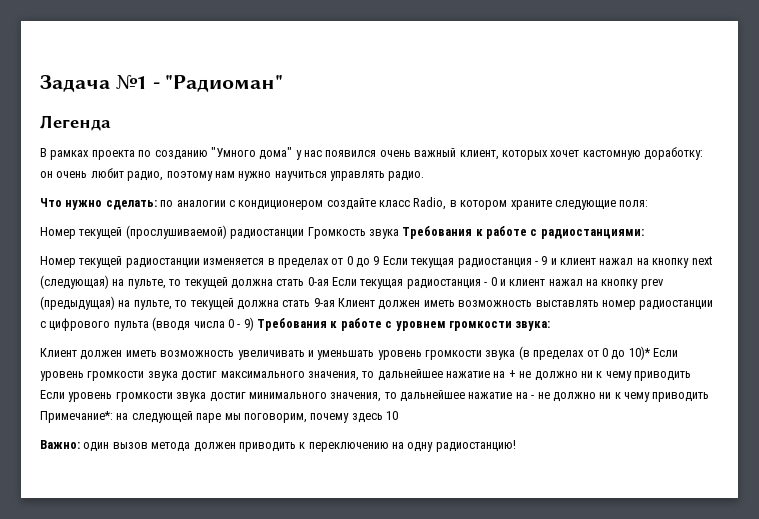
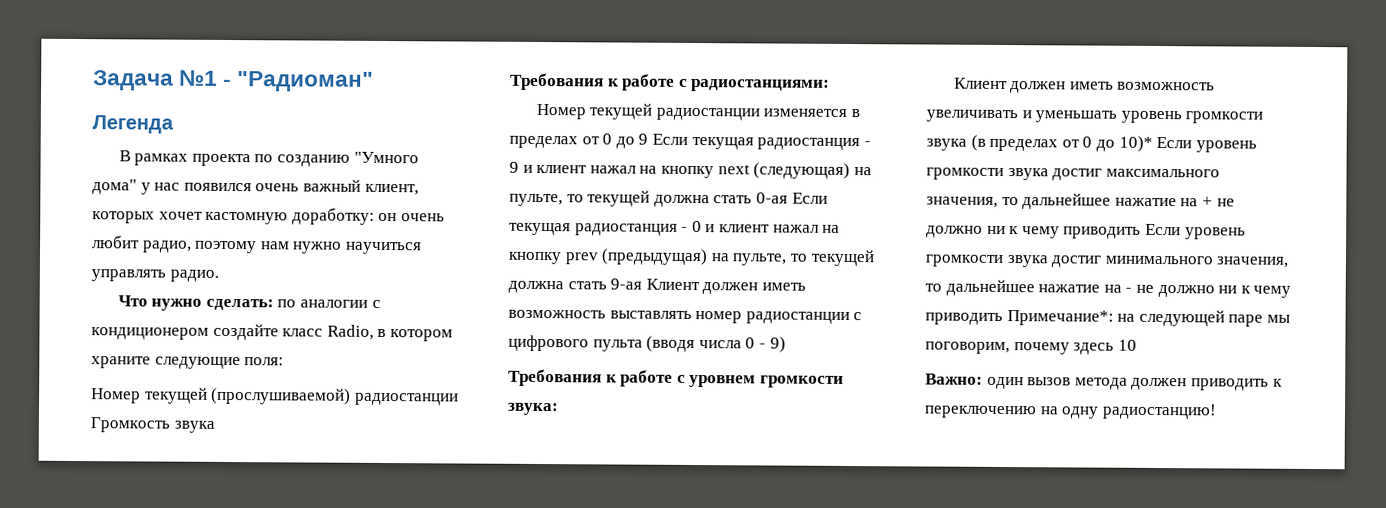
- Номер текущей (прослушиваемой) радиостанции Громкость звука Требования к работе с радиостанциями:
+ Номер текущей (прослушиваемой) радиостанции Громкость звука
+ Требования к работе с радиостанциями:
- Номер текущей радиостанции изменяется в пределах от 0 до 9 Если текущая радиостанция - 9 и клиент нажал на кнопку next (следующая) на пульте, то текущей должна стать 0-ая Если текущая радиостанция - 0 и клиент нажал на кнопку prev (предыдущая) на пульте, то текущей должна стать 9-ая Клиент должен иметь возможность выставлять номер радиостанции с цифрового пульта (вводя числа 0 - 9) Требования к работе с уровнем громкости звука:
+ Номер текущей радиостанции изменяется в пределах от 0 до 9 Если текущая радиостанция - 9 и клиент нажал на кнопку next (следующая) на пульте, то текущей должна стать 0-ая Если текущая радиостанция - 0 и клиент нажал на кнопку prev (предыдущая) на пульте, то текущей должна стать 9-ая Клиент должен иметь возможность выставлять номер радиостанции с цифрового пульта (вводя числа 0 - 9)
+ Требования к работе с уровнем громкости звука:

